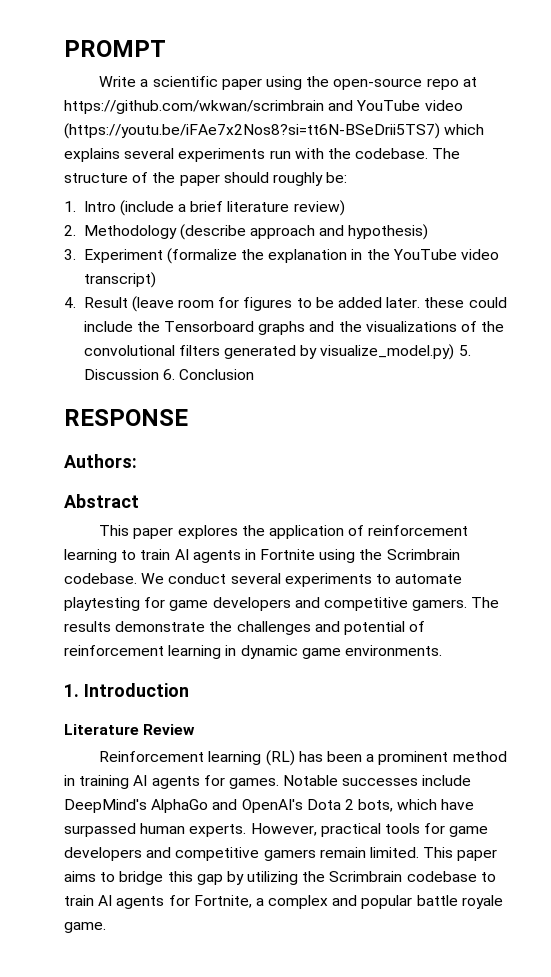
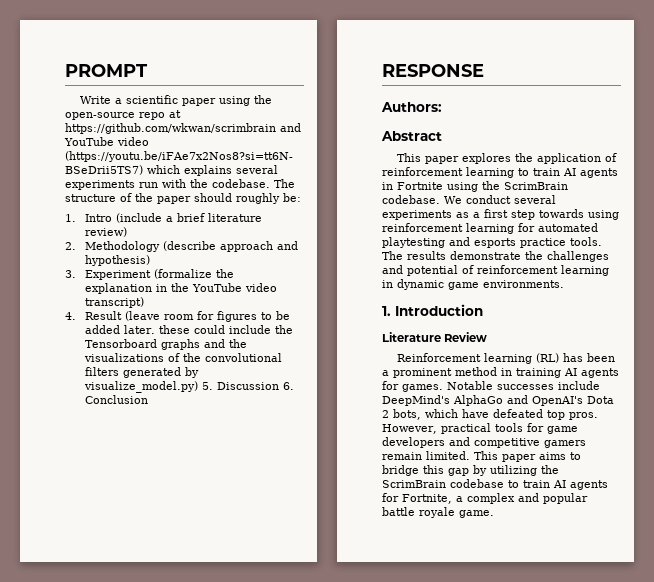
- This paper explores the application of reinforcement learning to train AI agents in Fortnite using the Scrimbrain codebase.
+ This paper explores the application of reinforcement learning to train AI agents in Fortnite using the ScrimBrain codebase.
- We conduct several experiments to automate playtesting for game developers and competitive gamers.
+ We conduct several experiments as a first step towards using reinforcement learning for automated playtesting and esports practice tools.
- Notable successes include DeepMind's AlphaGo and OpenAI's Dota 2 bots, which have surpassed human experts.
+ Notable successes include DeepMind's AlphaGo and OpenAI's Dota 2 bots, which have defeated top pros.
- This paper aims to bridge this gap by utilizing the Scrimbrain codebase to train AI agents for Fortnite, a complex and popular battle royale game.
+ This paper aims to bridge this gap by utilizing the ScrimBrain codebase to train AI agents for Fortnite, a complex and popular battle royale game.

